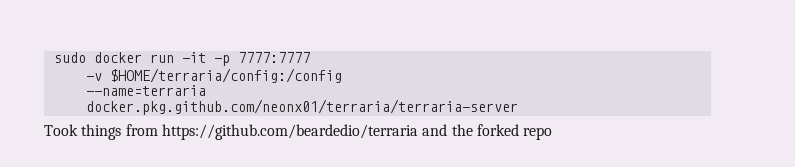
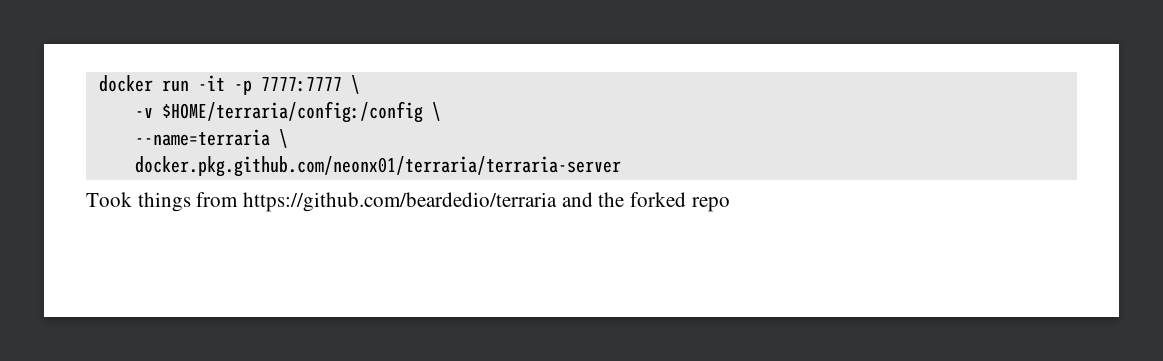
- sudo docker run -it -p 7777:7777
+ docker run -it -p 7777:7777 \
- -v $HOME/terraria/config:/config
+ -v $HOME/terraria/config:/config \
- --name=terraria
+ --name=terraria \

